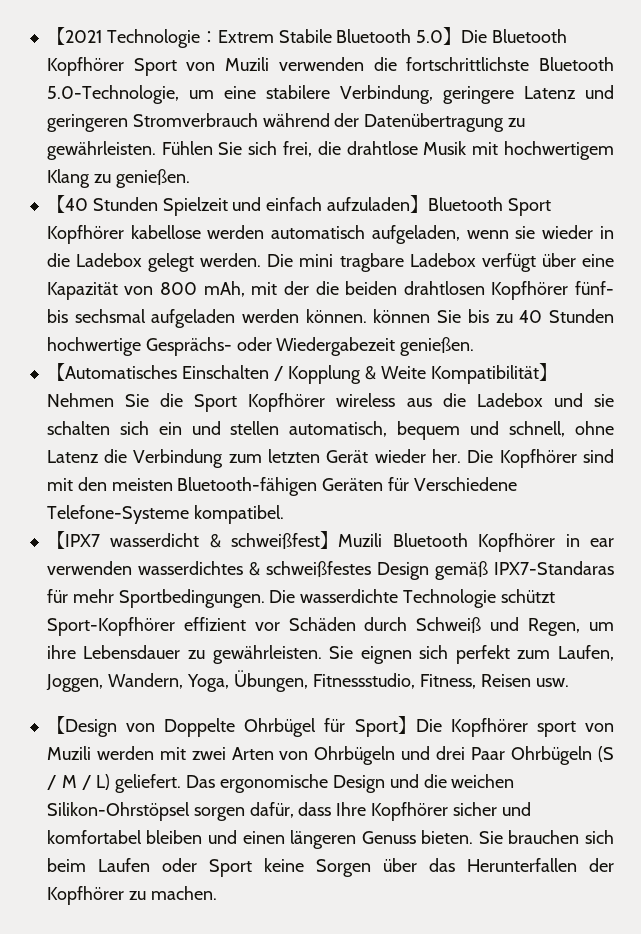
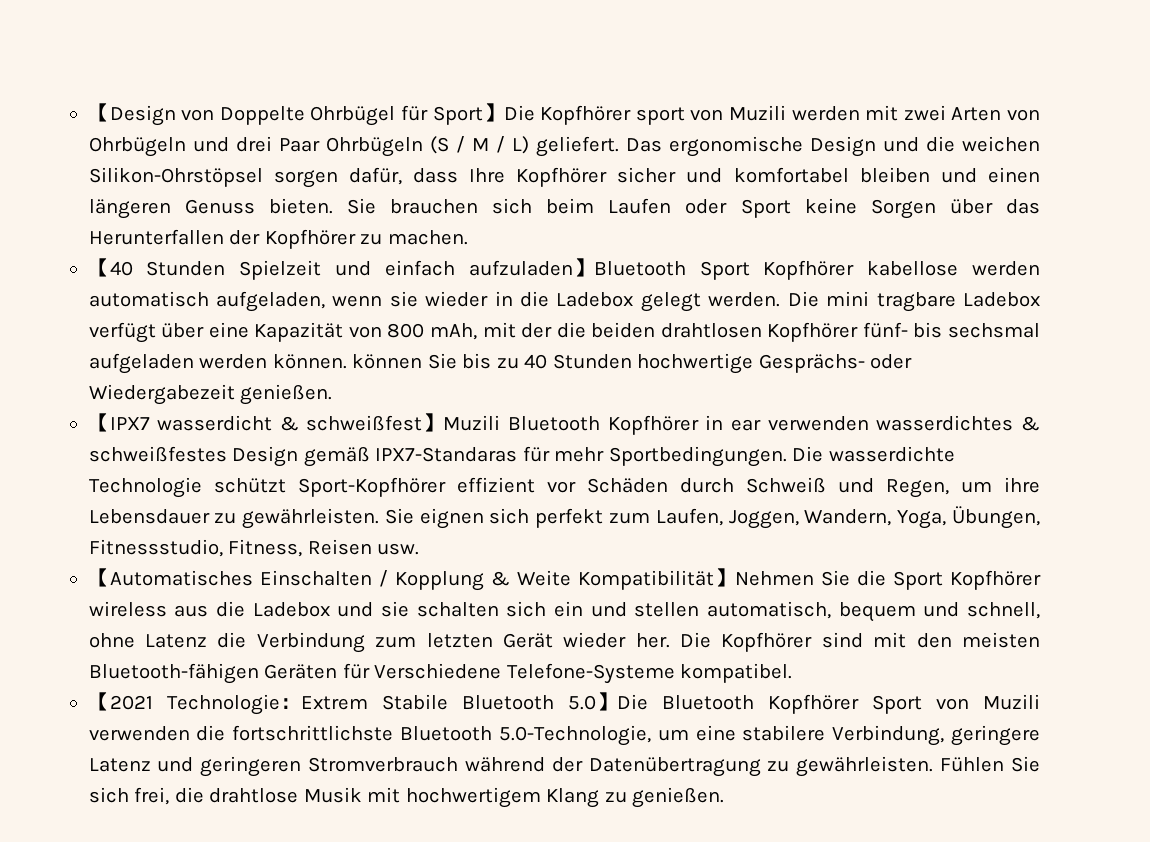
- 【2021 Technologie：Extrem Stabile Bluetooth 5.0】Die Bluetooth Kopfhörer Sport von Muzili verwenden die fortschrittlichste Bluetooth 5.0-Technologie, um eine stabilere Verbindung, geringere Latenz und geringeren Stromverbrauch während der Datenübertragung zu gewährleisten. Fühlen Sie sich frei, die drahtlose Musik mit hochwertigem Klang zu genießen.
- 【40 Stunden Spielzeit und einfach aufzuladen】Bluetooth Sport Kopfhörer kabellose werden automatisch aufgeladen, wenn sie wieder in die Ladebox gelegt werden. Die mini tragbare Ladebox verfügt über eine Kapazität von 800 mAh, mit der die beiden drahtlosen Kopfhörer fünf- bis sechsmal aufgeladen werden können. können Sie bis zu 40 Stunden hochwertige Gesprächs- oder Wiedergabezeit genießen.
- 【Automatisches Einschalten / Kopplung & Weite Kompatibilität】Nehmen Sie die Sport Kopfhörer wireless aus die Ladebox und sie schalten sich ein und stellen automatisch, bequem und schnell, ohne Latenz die Verbindung zum letzten Gerät wieder her. Die Kopfhörer sind mit den meisten Bluetooth-fähigen Geräten für Verschiedene Telefone-Systeme kompatibel.
- 【IPX7 wasserdicht & schweißfest】Muzili Bluetooth Kopfhörer in ear verwenden wasserdichtes & schweißfestes Design gemäß IPX7-Standaras für mehr Sportbedingungen. Die wasserdichte Technologie schützt Sport-Kopfhörer effizient vor Schäden durch Schweiß und Regen, um ihre Lebensdauer zu gewährleisten. Sie eignen sich perfekt zum Laufen, Joggen, Wandern, Yoga, Übungen, Fitnessstudio, Fitness, Reisen usw.
+ 【40 Stunden Spielzeit und einfach aufzuladen】Bluetooth Sport Kopfhörer kabellose werden automatisch aufgeladen, wenn sie wieder in die Ladebox gelegt werden. Die mini tragbare Ladebox verfügt über eine Kapazität von 800 mAh, mit der die beiden drahtlosen Kopfhörer fünf- bis sechsmal aufgeladen werden können. können Sie bis zu 40 Stunden hochwertige Gesprächs- oder Wiedergabezeit genießen.
+ 【IPX7 wasserdicht & schweißfest】Muzili Bluetooth Kopfhörer in ear verwenden wasserdichtes & schweißfestes Design gemäß IPX7-Standaras für mehr Sportbedingungen. Die wasserdichte Technologie schützt Sport-Kopfhörer effizient vor Schäden durch Schweiß und Regen, um ihre Lebensdauer zu gewährleisten. Sie eignen sich perfekt zum Laufen, Joggen, Wandern, Yoga, Übungen, Fitnessstudio, Fitness, Reisen usw.
+ 【Automatisches Einschalten / Kopplung & Weite Kompatibilität】Nehmen Sie die Sport Kopfhörer wireless aus die Ladebox und sie schalten sich ein und stellen automatisch, bequem und schnell, ohne Latenz die Verbindung zum letzten Gerät wieder her. Die Kopfhörer sind mit den meisten Bluetooth-fähigen Geräten für Verschiedene Telefone-Systeme kompatibel.
+ 【2021 Technologie：Extrem Stabile Bluetooth 5.0】Die Bluetooth Kopfhörer Sport von Muzili verwenden die fortschrittlichste Bluetooth 5.0-Technologie, um eine stabilere Verbindung, geringere Latenz und geringeren Stromverbrauch während der Datenübertragung zu gewährleisten. Fühlen Sie sich frei, die drahtlose Musik mit hochwertigem Klang zu genießen.

